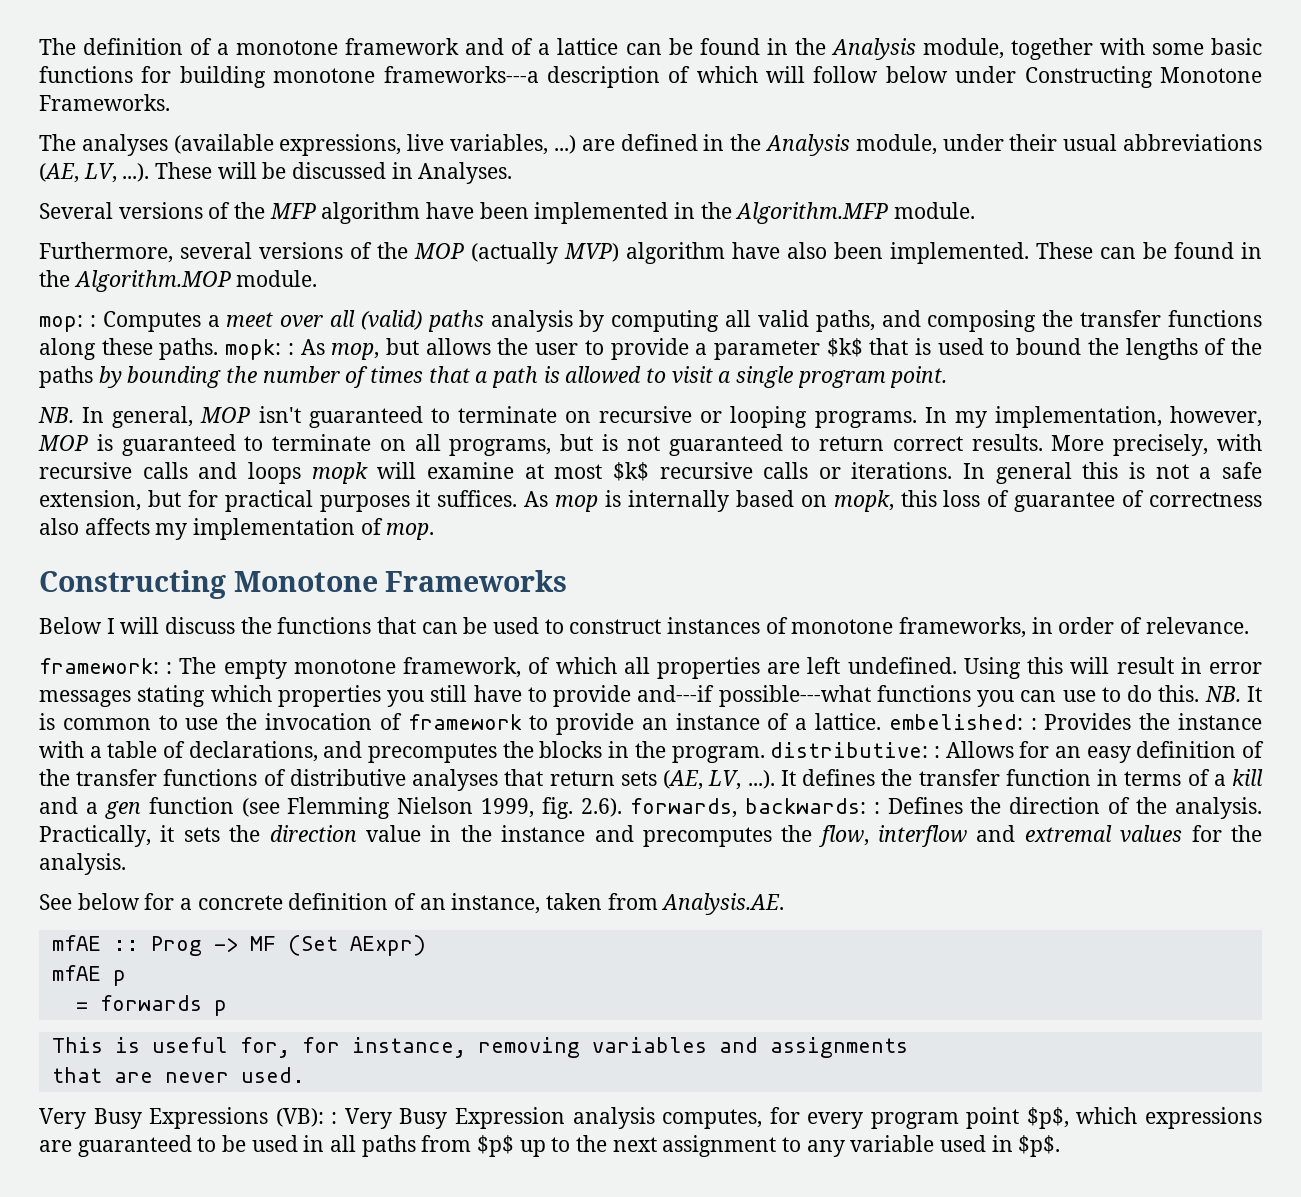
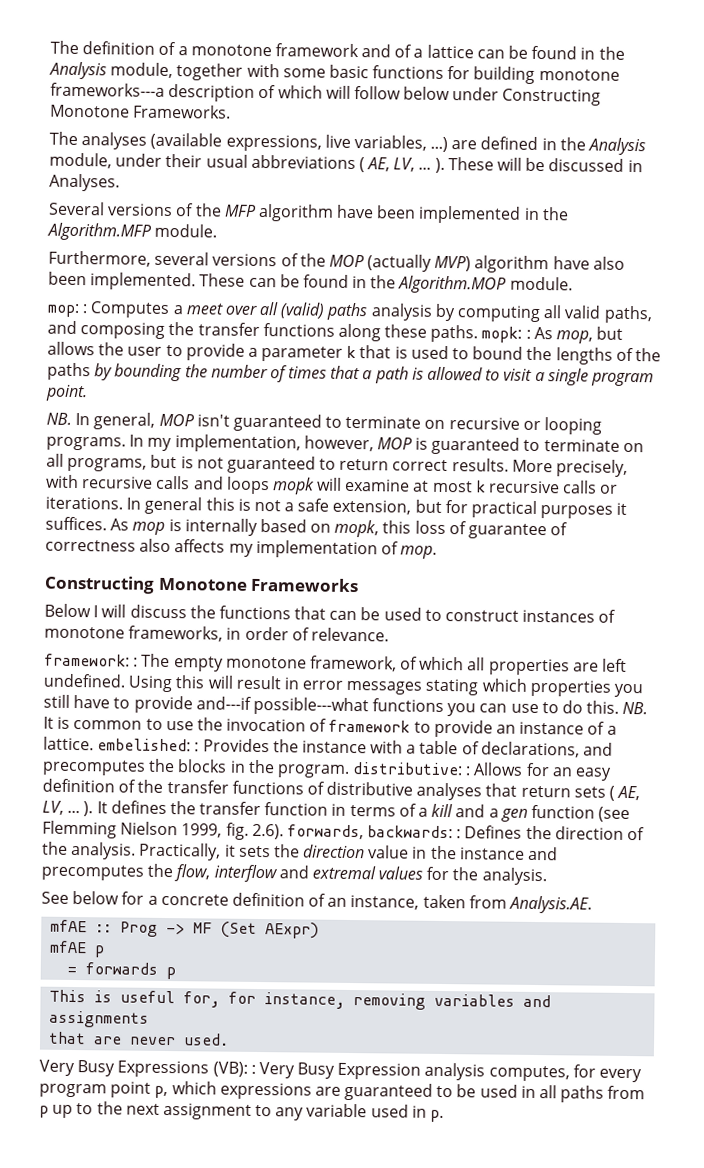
- The analyses (available expressions, live variables, ...) are defined in the Analysis module, under their usual abbreviations (AE, LV, ...). These will be discussed in Analyses.
+ The analyses (available expressions, live variables, ...) are defined in the Analysis module, under their usual abbreviations ( AE, LV, ... ). These will be discussed in Analyses.
- As mop, but allows the user to provide a parameter $k$ that is used to bound the lengths of the paths by bounding the number of times that a path is allowed to visit a single program point.
+ As mop, but allows the user to provide a parameter k that is used to bound the lengths of the paths by bounding the number of times that a path is allowed to visit a single program point.
- More precisely, with recursive calls and loops mopk will examine at most $k$ recursive calls or iterations.
+ More precisely, with recursive calls and loops mopk will examine at most k recursive calls or iterations.
- Allows for an easy definition of the transfer functions of distributive analyses that return sets (AE, LV, ...). It defines the transfer function in terms of a kill and a gen function (see Flemming Nielson 1999, fig. 2.6). forwards, backwards:
+ Allows for an easy definition of the transfer functions of distributive analyses that return sets ( AE, LV, ... ). It defines the transfer function in terms of a kill and a gen function (see Flemming Nielson 1999, fig. 2.6). forwards, backwards:
- Very Busy Expressions (VB): : Very Busy Expression analysis computes, for every program point $p$, which expressions are guaranteed to be used in all paths from $p$ up to the next assignment to any variable used in $p$.
+ Very Busy Expressions (VB): : Very Busy Expression analysis computes, for every program point p, which expressions are guaranteed to be used in all paths from p up to the next assignment to any variable used in p.

